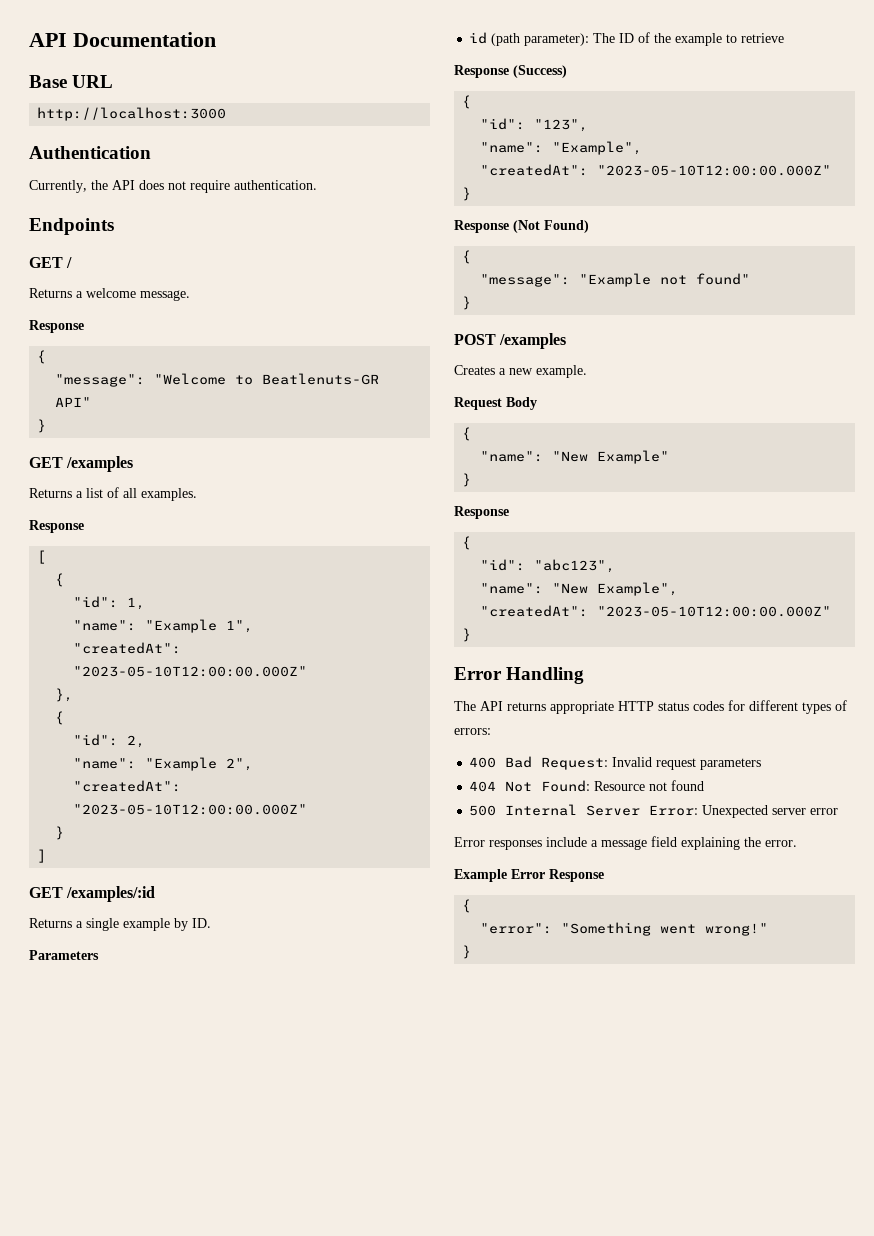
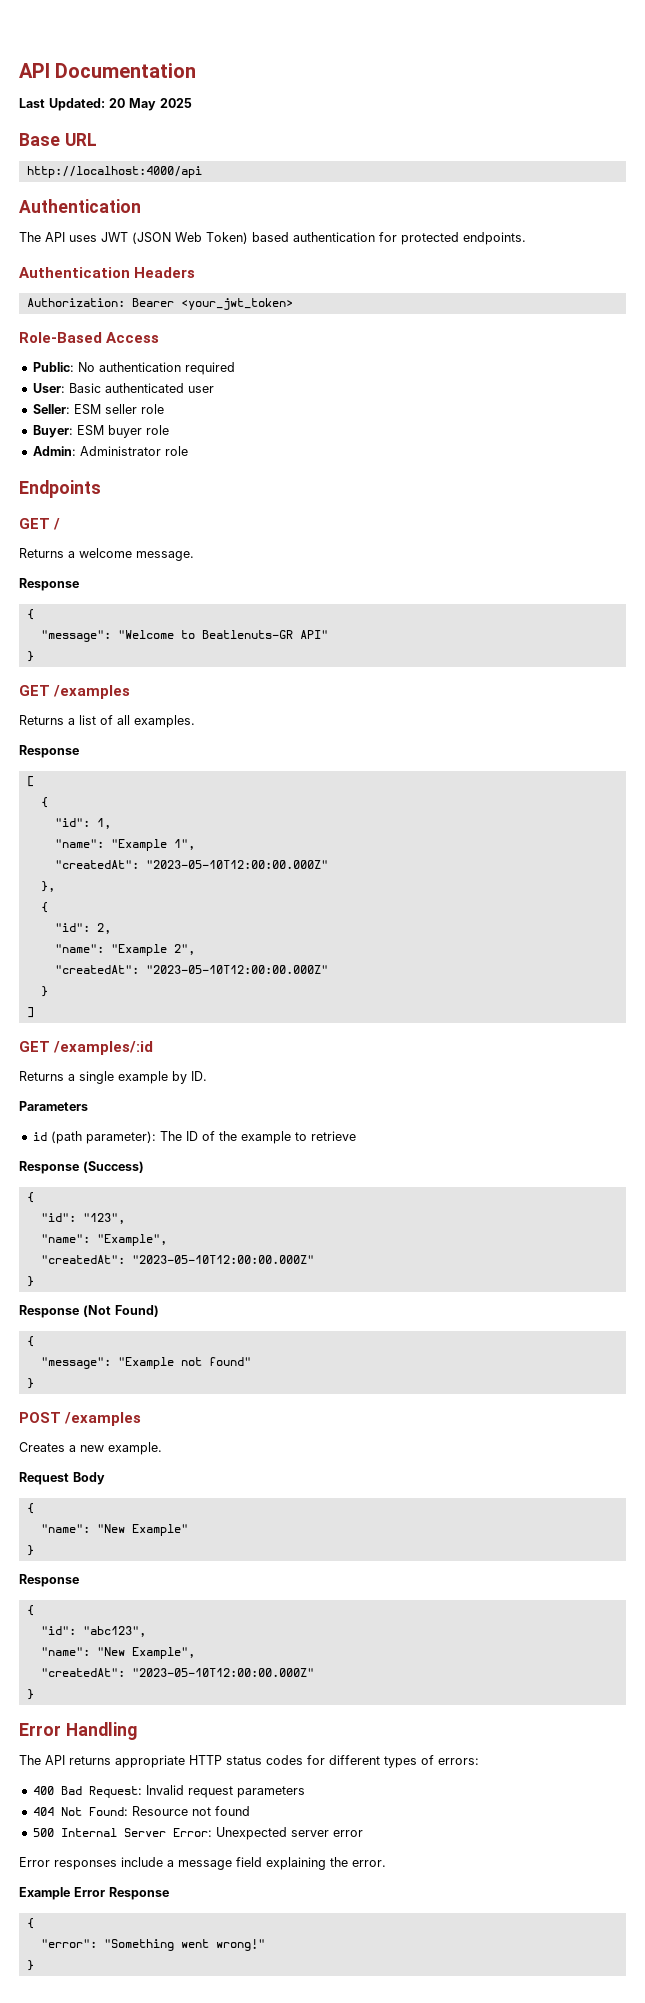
+ Last Updated: 20 May 2025
- http://localhost:3000
+ http://localhost:4000/api
- Currently, the API does not require authentication.
+ The API uses JWT (JSON Web Token) based authentication for protected endpoints.
+ Authentication Headers
+ Authorization: Bearer <your_jwt_token>
+ Role-Based Access
+ Public: No authentication required
+ User: Basic authenticated user
+ Seller: ESM seller role
+ Buyer: ESM buyer role
+ Admin: Administrator role

